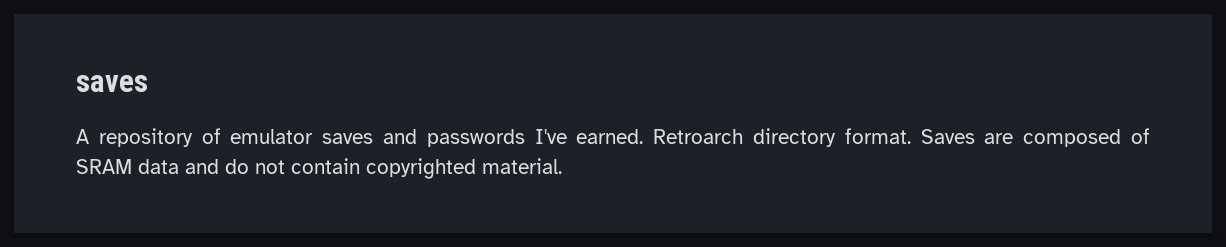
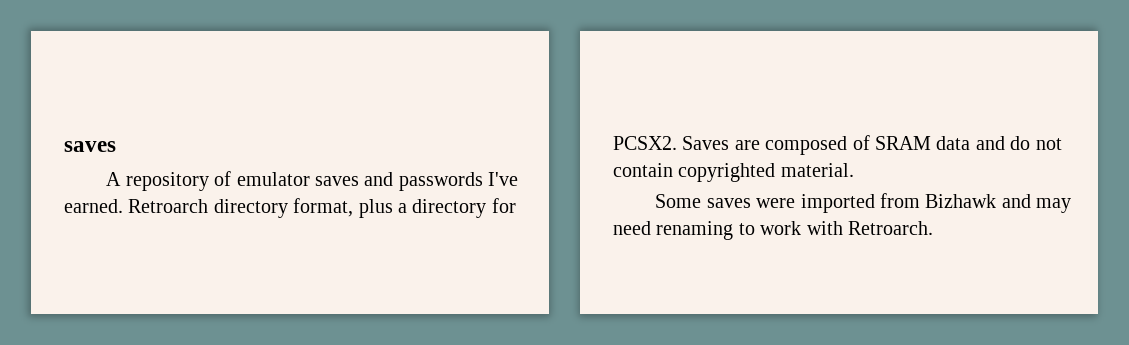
- Retroarch directory format.
+ Retroarch directory format, plus a directory for PCSX2.
+ Some saves were imported from Bizhawk and may need renaming to work with Retroarch.

